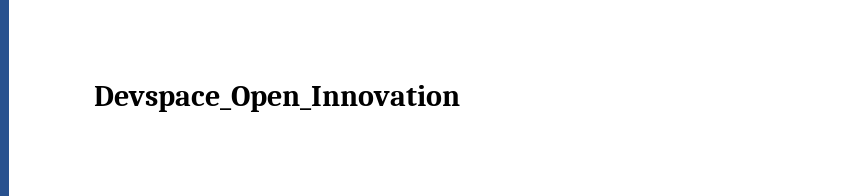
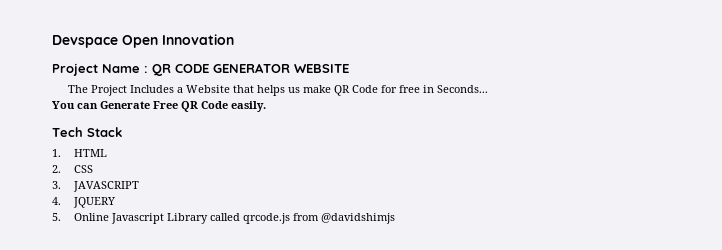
- Devspace_Open_Innovation
+ Devspace Open Innovation
+ Project Name : QR CODE GENERATOR WEBSITE
+ The Project Includes a Website that helps us make QR Code for free in Seconds...
+ You can Generate Free QR Code easily.
+ Tech Stack
+ 1. HTML
+ 2. CSS
+ 3. JAVASCRIPT
+ 4. JQUERY
+ 5. Online Javascript Library called qrcode.js from @davidshimjs

